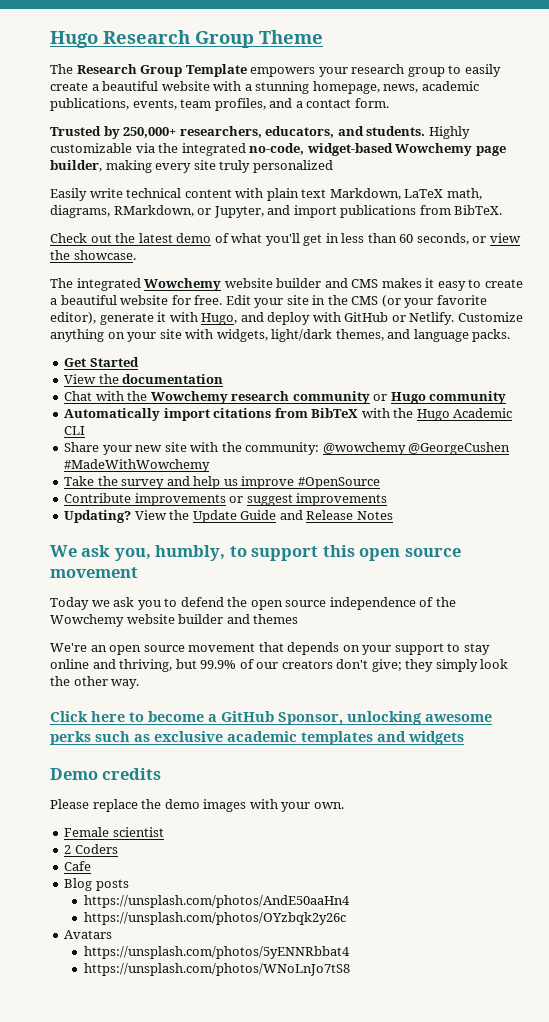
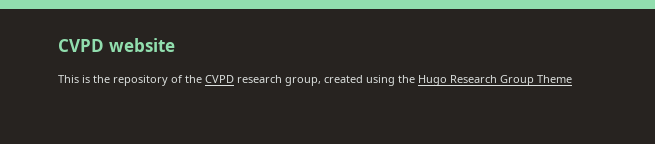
- Hugo Research Group Theme
- The Research Group Template empowers your research group to easily create a beautiful website with a stunning homepage, news, academic publications, events, team profiles, and a contact form.
- Trusted by 250,000+ researchers, educators, and students. Highly customizable via the integrated no-code, widget-based Wowchemy page builder, making every site truly personalized
- Easily write technical content with plain text Markdown, LaTeX math, diagrams, RMarkdown, or Jupyter, and import publications from BibTeX.
- Check out the latest demo of what you'll get in less than 60 seconds, or view the showcase.
- The integrated Wowchemy website builder and CMS makes it easy to create a beautiful website for free. Edit your site in the CMS (or your favorite editor), generate it with Hugo, and deploy with GitHub or Netlify. Customize anything on your site with widgets, light/dark themes, and language packs.
- Get Started
- View the documentation
- Chat with the Wowchemy research community or Hugo community
- Automatically import citations from BibTeX with the Hugo Academic CLI
- Share your new site with the community: @wowchemy @GeorgeCushen #MadeWithWowchemy
- Take the survey and help us improve #OpenSource
- Contribute improvements or suggest improvements
- Updating? View the Update Guide and Release Notes
- We ask you, humbly, to support this open source movement
- Today we ask you to defend the open source independence of the Wowchemy website builder and themes
- We're an open source movement that depends on your support to stay online and thriving, but 99.9% of our creators don't give; they simply look the other way.
- Click here to become a GitHub Sponsor, unlocking awesome perks such as exclusive academic templates and widgets
- Demo credits
- Please replace the demo images with your own.
- Female scientist
- 2 Coders
- Cafe
- Blog posts
- https://unsplash.com/photos/AndE50aaHn4
- https://unsplash.com/photos/OYzbqk2y26c
- Avatars
- https://unsplash.com/photos/5yENNRbbat4
- https://unsplash.com/photos/WNoLnJo7tS8
+ CVPD website
+ This is the repository of the CVPD research group, created using the Hugo Research Group Theme

